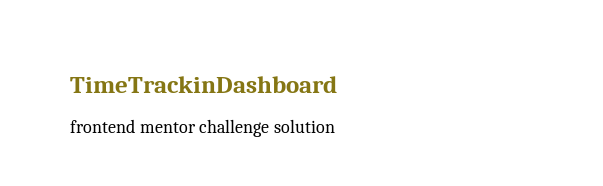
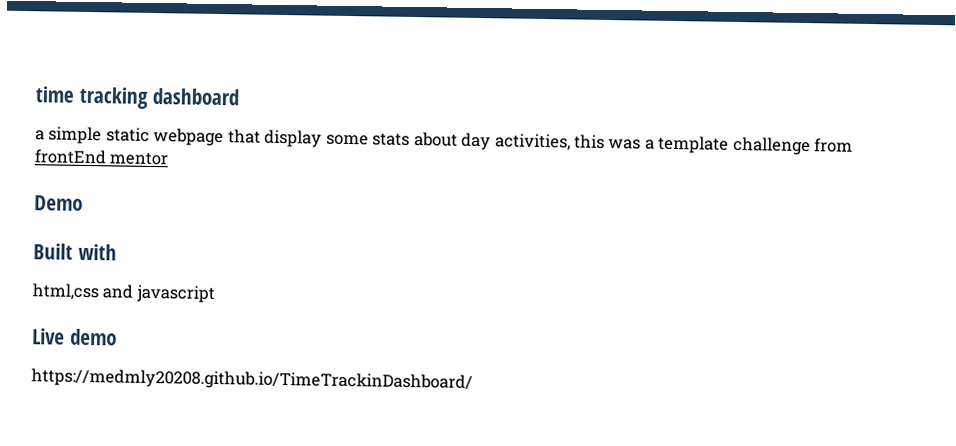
- TimeTrackinDashboard
- frontend mentor challenge solution
+ time tracking dashboard
+ a simple static webpage that display some stats about day activities, this was a template challenge from frontEnd mentor
+ Demo
+ Built with
+ html,css and javascript
+ Live demo
+ https://medmly20208.github.io/TimeTrackinDashboard/

